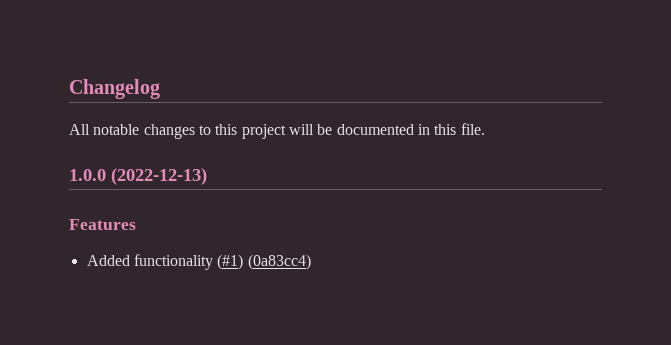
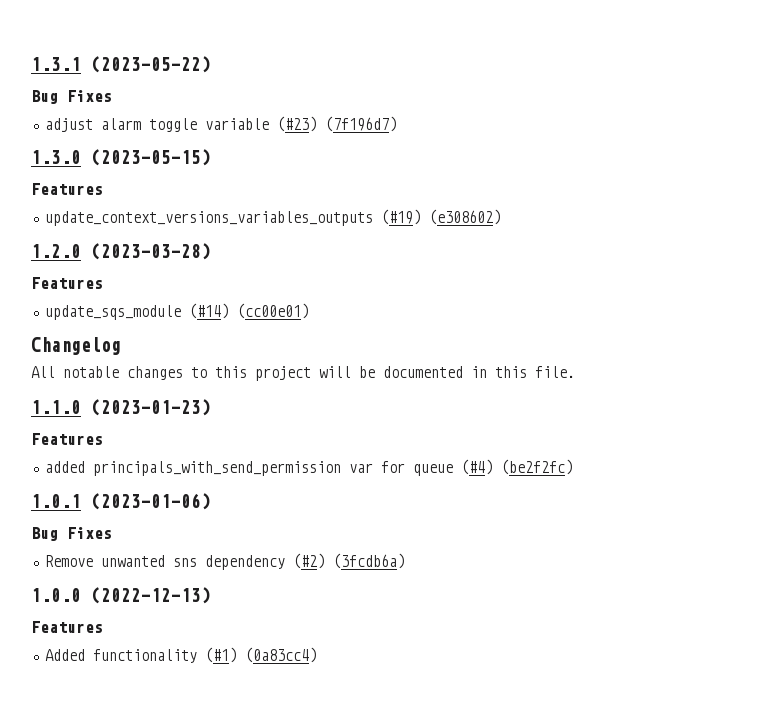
+ 1.3.1 (2023-05-22)
+ Bug Fixes
+ adjust alarm toggle variable (#23) (7f196d7)
+ 1.3.0 (2023-05-15)
+ Features
+ update_context_versions_variables_outputs (#19) (e308602)
+ 1.2.0 (2023-03-28)
+ Features
+ update_sqs_module (#14) (cc00e01)
+ 1.1.0 (2023-01-23)
+ Features
+ added principals_with_send_permission var for queue (#4) (be2f2fc)
+ 1.0.1 (2023-01-06)
+ Bug Fixes
+ Remove unwanted sns dependency (#2) (3fcdb6a)

